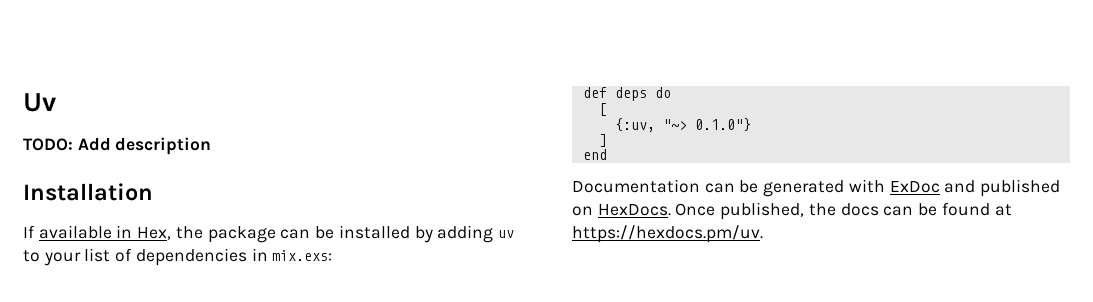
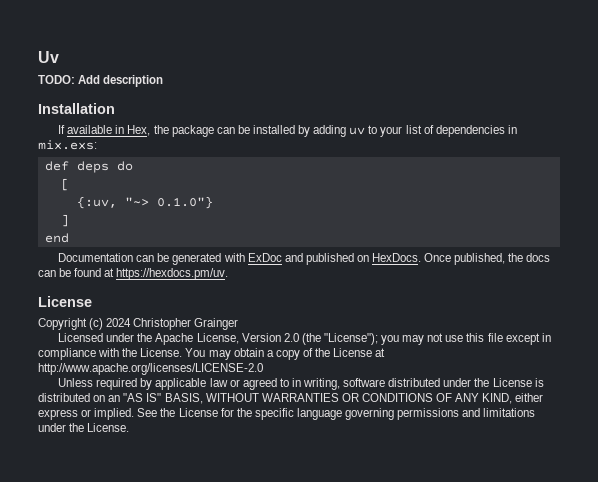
  Once published, the docs can be found at https://hexdocs.pm/uv.
+ License
+ Copyright (c) 2024 Christopher Grainger
+ Licensed under the Apache License, Version 2.0 (the "License"); you may not use this file except in compliance with the License. You may obtain a copy of the License at http://www.apache.org/licenses/LICENSE-2.0
+ Unless required by applicable law or agreed to in writing, software distributed under the License is distributed on an "AS IS" BASIS, WITHOUT WARRANTIES OR CONDITIONS OF ANY KIND, either express or implied. See the License for the specific language governing permissions and limitations under the License.

